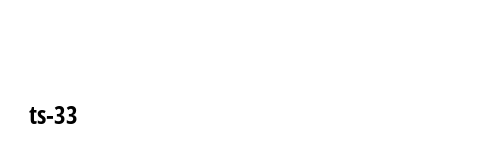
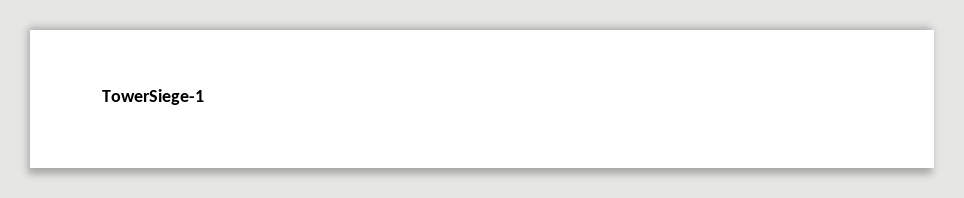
- ts-33
+ TowerSiege-1

